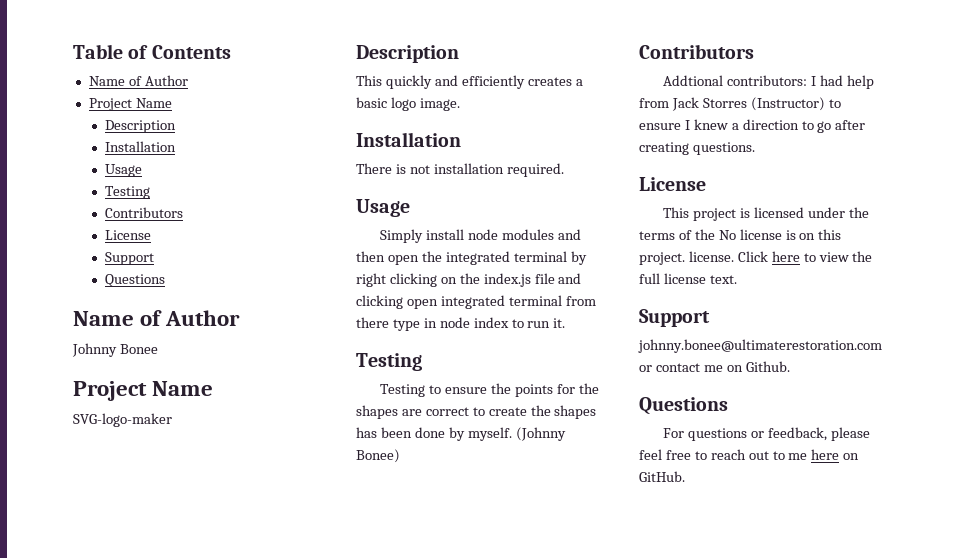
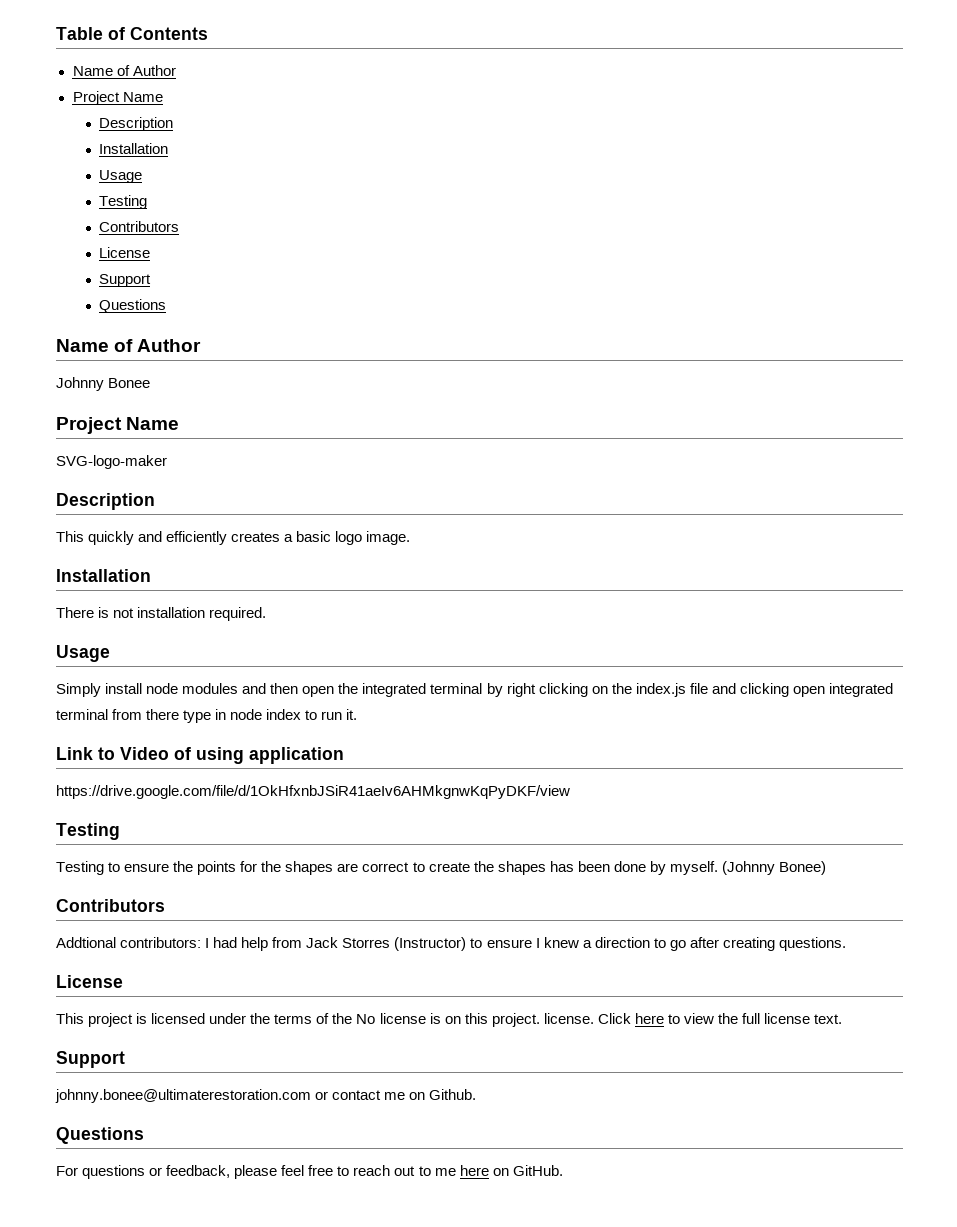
+ Link to Video of using application
+ https://drive.google.com/file/d/1OkHfxnbJSiR41aeIv6AHMkgnwKqPyDKF/view

